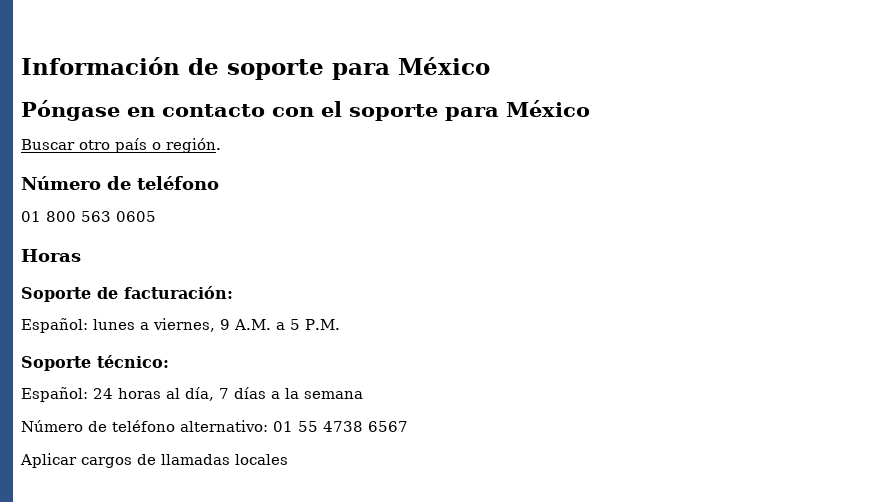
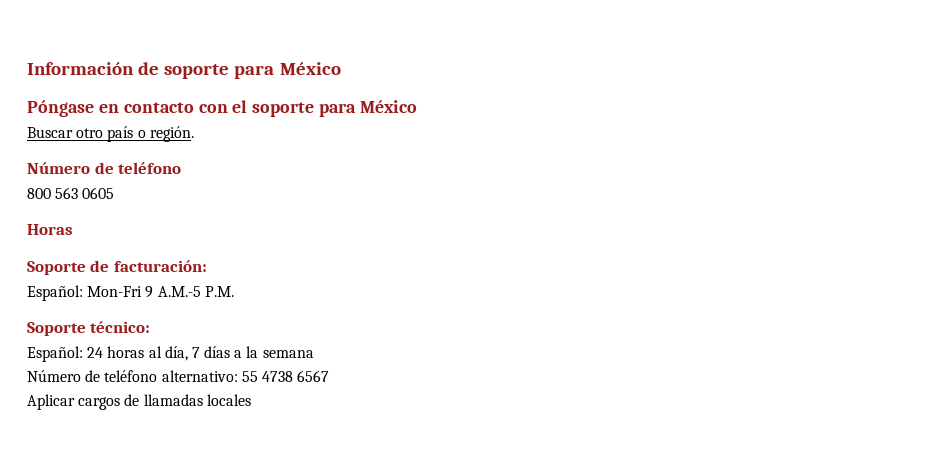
- 01 800 563 0605
+ 800 563 0605
- Español: lunes a viernes, 9 A.M. a 5 P.M.
+ Español: Mon-Fri 9 A.M.-5 P.M.
- Número de teléfono alternativo: 01 55 4738 6567
+ Número de teléfono alternativo: 55 4738 6567

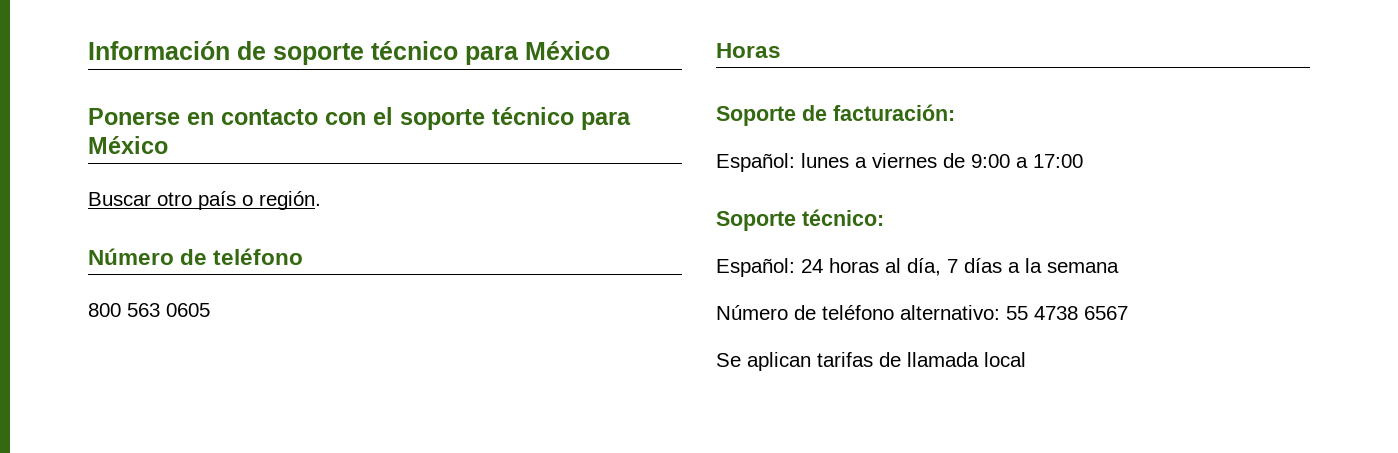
- Información de soporte para México
- Póngase en contacto con el soporte para México
+ Información de soporte técnico para México
+ Ponerse en contacto con el soporte técnico para México
- Español: Mon-Fri 9 A.M.-5 P.M.
+ Español: lunes a viernes de 9:00 a 17:00
- Aplicar cargos de llamadas locales
+ Se aplican tarifas de llamada local

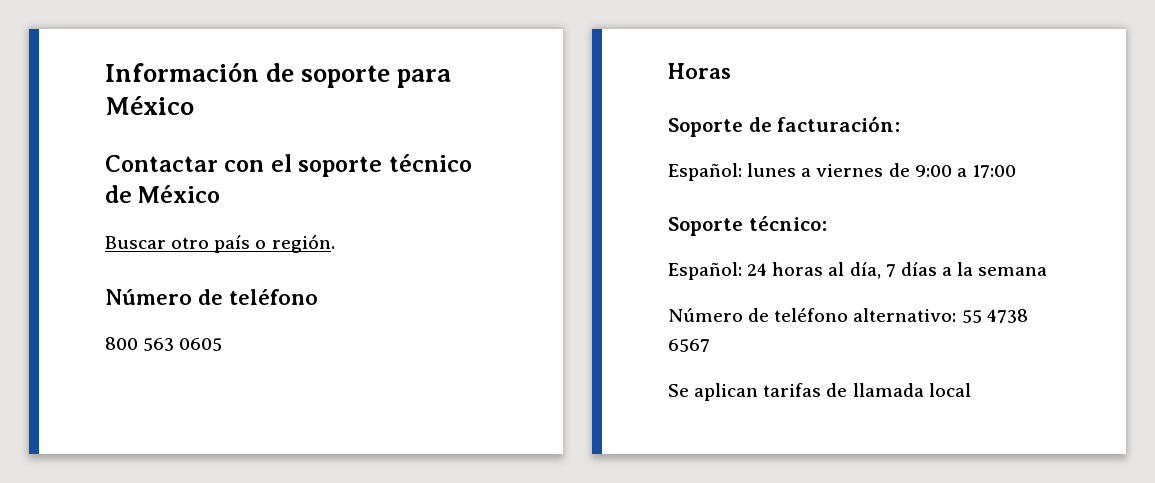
- Información de soporte técnico para México
- Ponerse en contacto con el soporte técnico para México
+ Información de soporte para México
+ Contactar con el soporte técnico de México

